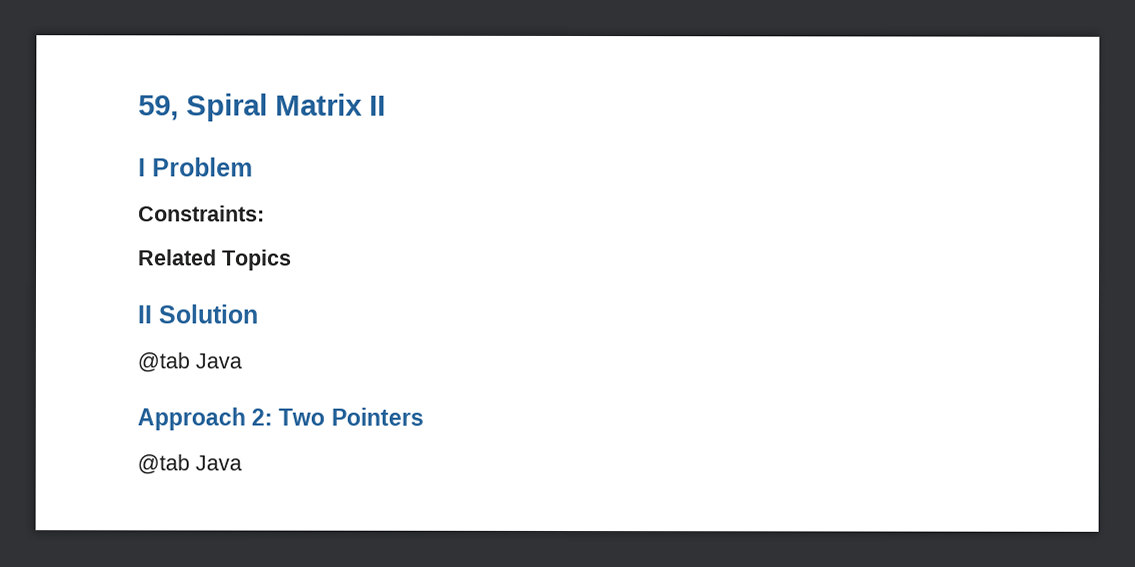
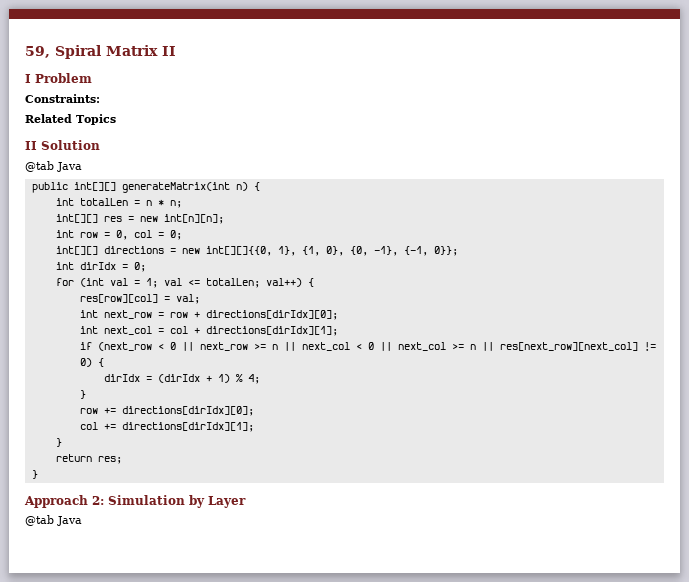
+ public int[][] generateMatrix(int n) {
+ int totalLen = n * n;
+ int[][] res = new int[n][n];
+ int row = 0, col = 0;
+ int[][] directions = new int[][]{{0, 1}, {1, 0}, {0, -1}, {-1, 0}};
+ int dirIdx = 0;
+ for (int val = 1; val <= totalLen; val++) {
+ res[row][col] = val;
+ int next_row = row + directions[dirIdx][0];
+ int next_col = col + directions[dirIdx][1];
+ if (next_row < 0 || next_row >= n || next_col < 0 || next_col >= n || res[next_row][next_col] != 0) {
+ dirIdx = (dirIdx + 1) % 4;
+ }
+ row += directions[dirIdx][0];
+ col += directions[dirIdx][1];
+ }
+ return res;
+ }
- Approach 2: Two Pointers
+ Approach 2: Simulation by Layer

